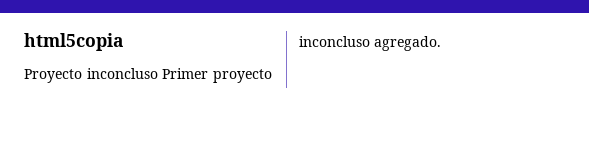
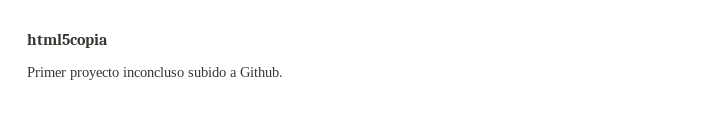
- Proyecto inconcluso Primer proyecto inconcluso agregado.
+ Primer proyecto inconcluso subido a Github.

